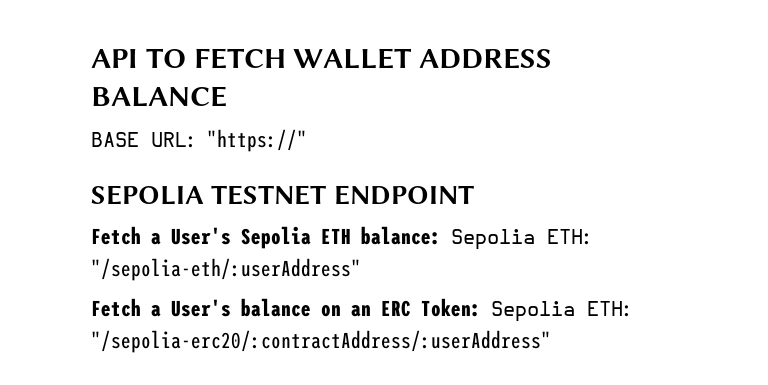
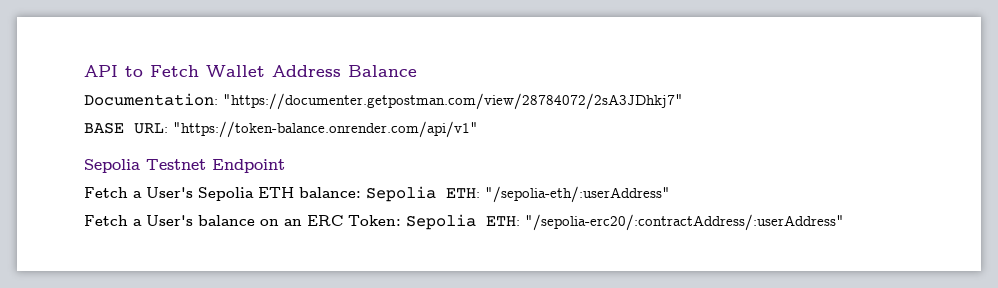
- API TO FETCH WALLET ADDRESS BALANCE
- BASE URL: "https://"
- SEPOLIA TESTNET ENDPOINT
+ API to Fetch Wallet Address Balance
+ Documentation: "https://documenter.getpostman.com/view/28784072/2sA3JDhkj7"
+ BASE URL: "https://token-balance.onrender.com/api/v1"
+ Sepolia Testnet Endpoint

